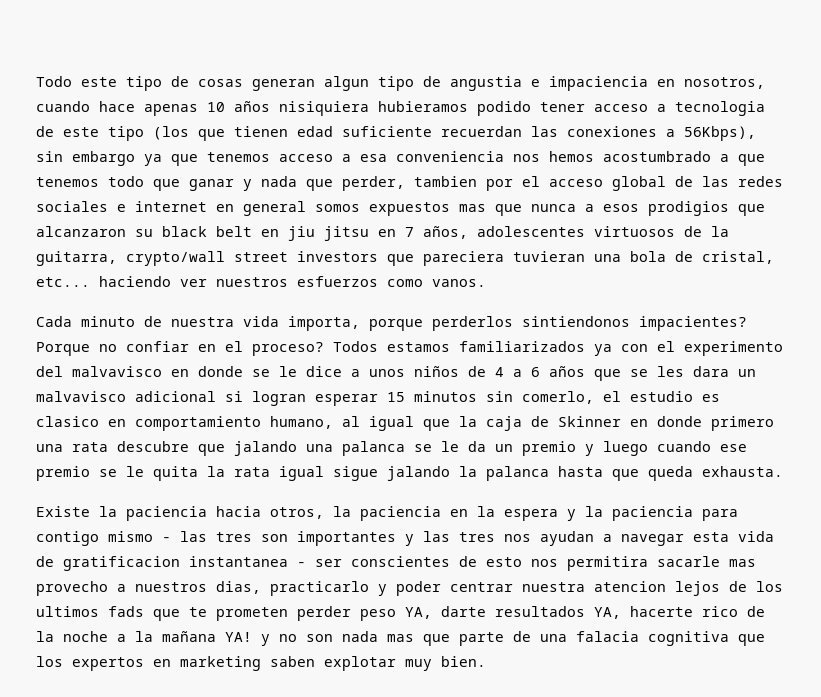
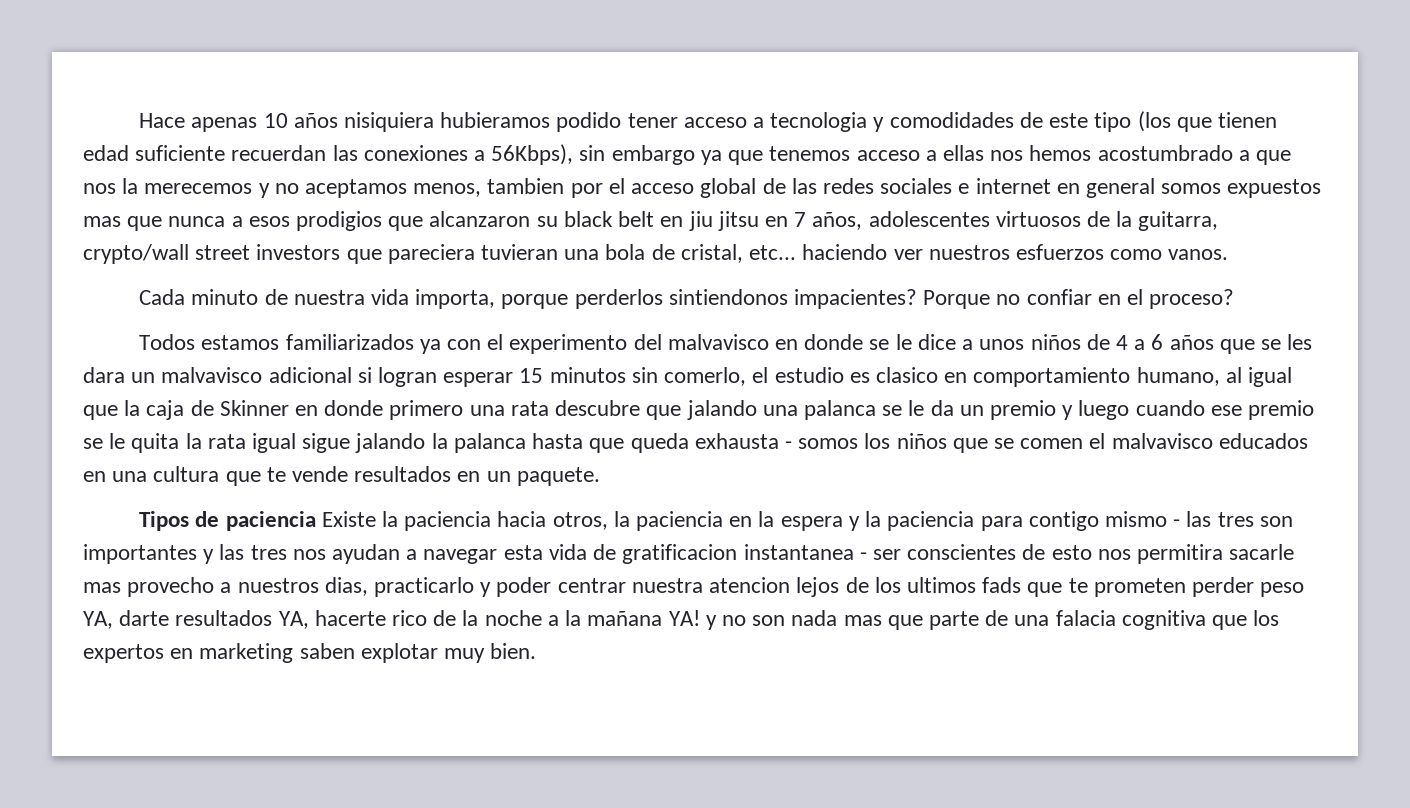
- Todo este tipo de cosas generan algun tipo de angustia e impaciencia en nosotros, cuando hace apenas 10 años nisiquiera hubieramos podido tener acceso a tecnologia de este tipo (los que tienen edad suficiente recuerdan las conexiones a 56Kbps), sin embargo ya que tenemos acceso a esa conveniencia nos hemos acostumbrado a que tenemos todo que ganar y nada que perder, tambien por el acceso global de las redes sociales e internet en general somos expuestos mas que nunca a esos prodigios que alcanzaron su black belt en jiu jitsu en 7 años, adolescentes virtuosos de la guitarra, crypto/wall street investors que pareciera tuvieran una bola de cristal, etc... haciendo ver nuestros esfuerzos como vanos.
+ Hace apenas 10 años nisiquiera hubieramos podido tener acceso a tecnologia y comodidades de este tipo (los que tienen edad suficiente recuerdan las conexiones a 56Kbps), sin embargo ya que tenemos acceso a ellas nos hemos acostumbrado a que nos la merecemos y no aceptamos menos, tambien por el acceso global de las redes sociales e internet en general somos expuestos mas que nunca a esos prodigios que alcanzaron su black belt en jiu jitsu en 7 años, adolescentes virtuosos de la guitarra, crypto/wall street investors que pareciera tuvieran una bola de cristal, etc... haciendo ver nuestros esfuerzos como vanos.
- Porque no confiar en el proceso? Todos estamos familiarizados ya con el experimento del malvavisco en donde se le dice a unos niños de 4 a 6 años que se les dara un malvavisco adicional si logran esperar 15 minutos sin comerlo, el estudio es clasico en comportamiento humano, al igual que la caja de Skinner en donde primero una rata descubre que jalando una palanca se le da un premio y luego cuando ese premio se le quita la rata igual sigue jalando la palanca hasta que queda exhausta.
- Existe la paciencia hacia otros, la paciencia en la espera y la paciencia para contigo mismo - las tres son importantes y las tres nos ayudan a navegar esta vida de gratificacion instantanea - ser conscientes de esto nos permitira sacarle mas provecho a nuestros dias, practicarlo y poder centrar nuestra atencion lejos de los ultimos fads que te prometen perder peso YA, darte resultados YA, hacerte rico de la noche a la mañana YA! y no son nada mas que parte de una falacia cognitiva que los expertos en marketing saben explotar muy bien.
+ Porque no confiar en el proceso?
+ Todos estamos familiarizados ya con el experimento del malvavisco en donde se le dice a unos niños de 4 a 6 años que se les dara un malvavisco adicional si logran esperar 15 minutos sin comerlo, el estudio es clasico en comportamiento humano, al igual que la caja de Skinner en donde primero una rata descubre que jalando una palanca se le da un premio y luego cuando ese premio se le quita la rata igual sigue jalando la palanca hasta que queda exhausta - somos los niños que se comen el malvavisco educados en una cultura que te vende resultados en un paquete.
+ Tipos de paciencia Existe la paciencia hacia otros, la paciencia en la espera y la paciencia para contigo mismo - las tres son importantes y las tres nos ayudan a navegar esta vida de gratificacion instantanea - ser conscientes de esto nos permitira sacarle mas provecho a nuestros dias, practicarlo y poder centrar nuestra atencion lejos de los ultimos fads que te prometen perder peso YA, darte resultados YA, hacerte rico de la noche a la mañana YA! y no son nada mas que parte de una falacia cognitiva que los expertos en marketing saben explotar muy bien.

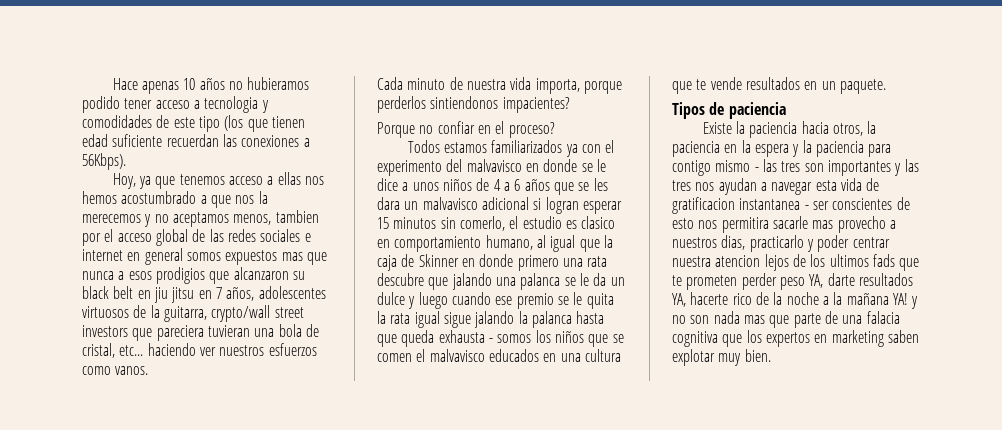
- Hace apenas 10 años nisiquiera hubieramos podido tener acceso a tecnologia y comodidades de este tipo (los que tienen edad suficiente recuerdan las conexiones a 56Kbps), sin embargo ya que tenemos acceso a ellas nos hemos acostumbrado a que nos la merecemos y no aceptamos menos, tambien por el acceso global de las redes sociales e internet en general somos expuestos mas que nunca a esos prodigios que alcanzaron su black belt en jiu jitsu en 7 años, adolescentes virtuosos de la guitarra, crypto/wall street investors que pareciera tuvieran una bola de cristal, etc... haciendo ver nuestros esfuerzos como vanos.
+ Hace apenas 10 años no hubieramos podido tener acceso a tecnologia y comodidades de este tipo (los que tienen edad suficiente recuerdan las conexiones a 56Kbps).
+ Hoy, ya que tenemos acceso a ellas nos hemos acostumbrado a que nos la merecemos y no aceptamos menos, tambien por el acceso global de las redes sociales e internet en general somos expuestos mas que nunca a esos prodigios que alcanzaron su black belt en jiu jitsu en 7 años, adolescentes virtuosos de la guitarra, crypto/wall street investors que pareciera tuvieran una bola de cristal, etc... haciendo ver nuestros esfuerzos como vanos.
- Cada minuto de nuestra vida importa, porque perderlos sintiendonos impacientes? Porque no confiar en el proceso?
+ Cada minuto de nuestra vida importa, porque perderlos sintiendonos impacientes?
+ Porque no confiar en el proceso?
- Todos estamos familiarizados ya con el experimento del malvavisco en donde se le dice a unos niños de 4 a 6 años que se les dara un malvavisco adicional si logran esperar 15 minutos sin comerlo, el estudio es clasico en comportamiento humano, al igual que la caja de Skinner en donde primero una rata descubre que jalando una palanca se le da un premio y luego cuando ese premio se le quita la rata igual sigue jalando la palanca hasta que queda exhausta - somos los niños que se comen el malvavisco educados en una cultura que te vende resultados en un paquete.
+ Todos estamos familiarizados ya con el experimento del malvavisco en donde se le dice a unos niños de 4 a 6 años que se les dara un malvavisco adicional si logran esperar 15 minutos sin comerlo, el estudio es clasico en comportamiento humano, al igual que la caja de Skinner en donde primero una rata descubre que jalando una palanca se le da un dulce y luego cuando ese premio se le quita la rata igual sigue jalando la palanca hasta que queda exhausta - somos los niños que se comen el malvavisco educados en una cultura que te vende resultados en un paquete.
- Tipos de paciencia Existe la paciencia hacia otros, la paciencia en la espera y la paciencia para contigo mismo - las tres son importantes y las tres nos ayudan a navegar esta vida de gratificacion instantanea - ser conscientes de esto nos permitira sacarle mas provecho a nuestros dias, practicarlo y poder centrar nuestra atencion lejos de los ultimos fads que te prometen perder peso YA, darte resultados YA, hacerte rico de la noche a la mañana YA! y no son nada mas que parte de una falacia cognitiva que los expertos en marketing saben explotar muy bien.
+ Tipos de paciencia
+ Existe la paciencia hacia otros, la paciencia en la espera y la paciencia para contigo mismo - las tres son importantes y las tres nos ayudan a navegar esta vida de gratificacion instantanea - ser conscientes de esto nos permitira sacarle mas provecho a nuestros dias, practicarlo y poder centrar nuestra atencion lejos de los ultimos fads que te prometen perder peso YA, darte resultados YA, hacerte rico de la noche a la mañana YA! y no son nada mas que parte de una falacia cognitiva que los expertos en marketing saben explotar muy bien.

